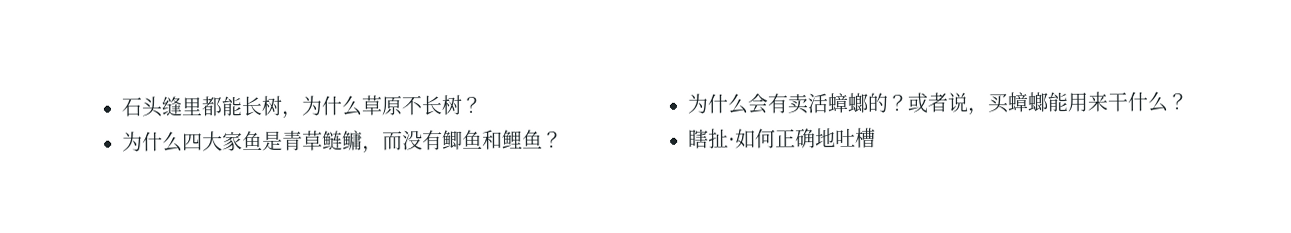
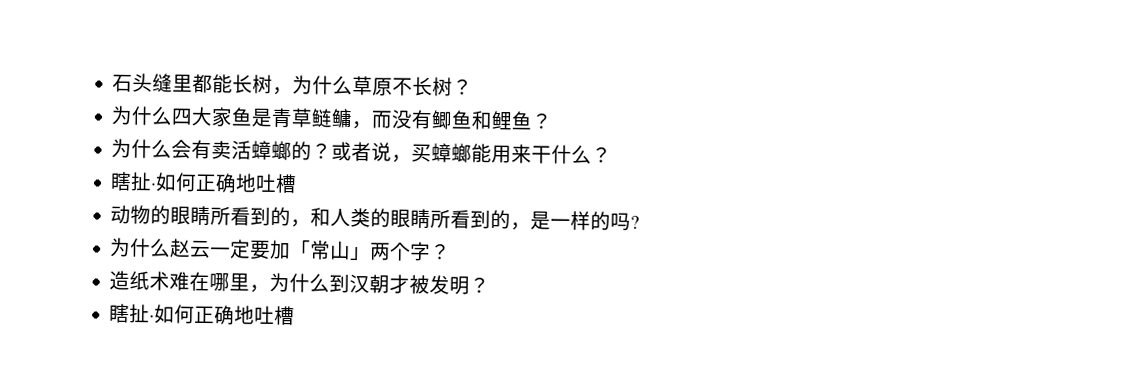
+ 动物的眼睛所看到的，和人类的眼睛所看到的，是一样的吗?
+ 为什么赵云一定要加「常山」两个字？
+ 造纸术难在哪里，为什么到汉朝才被发明？
+ 瞎扯·如何正确地吐槽

